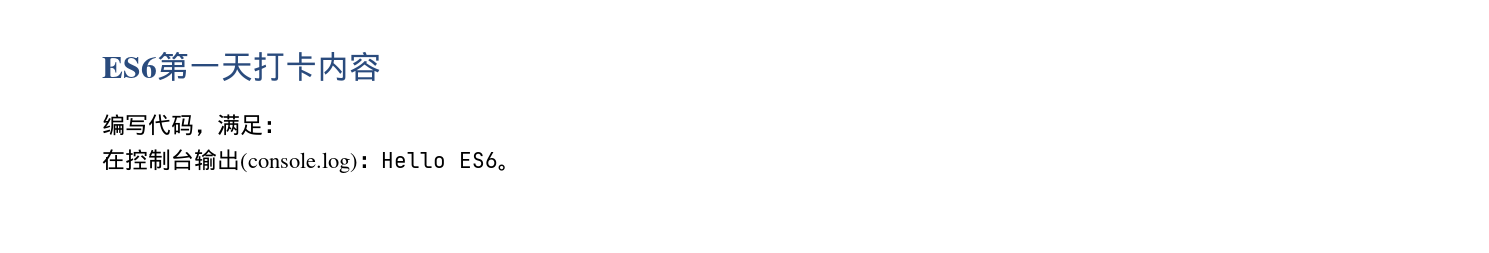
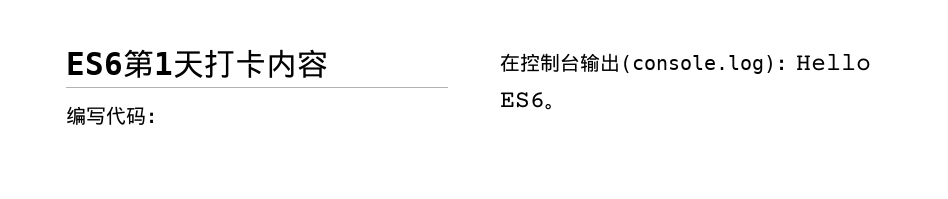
- ES6第一天打卡内容
+ ES6第1天打卡内容
- 编写代码，满足：
+ 编写代码：

